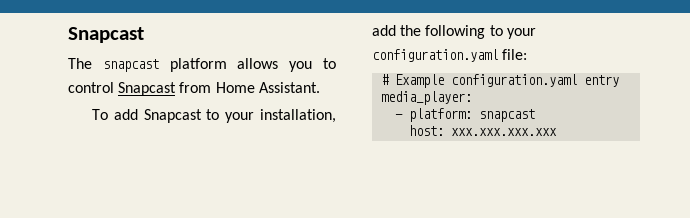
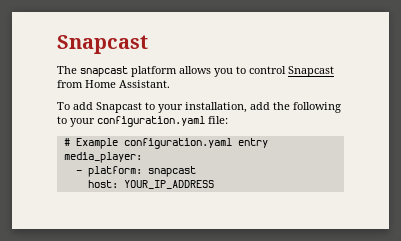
- host: xxx.xxx.xxx.xxx
+ host: YOUR_IP_ADDRESS

